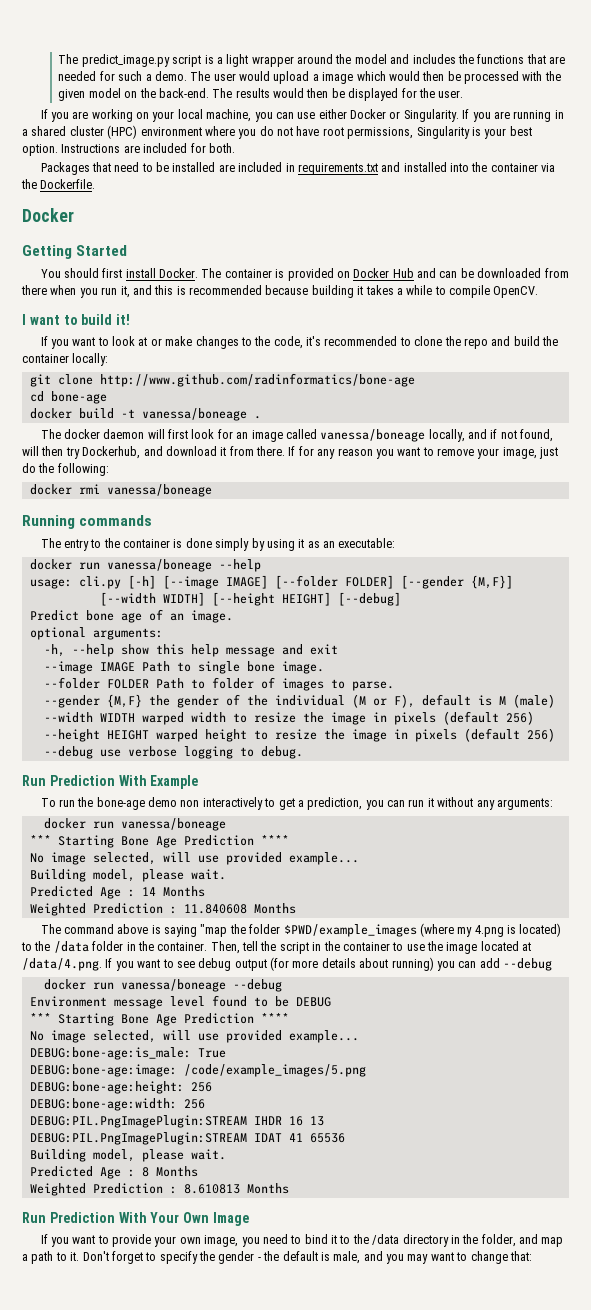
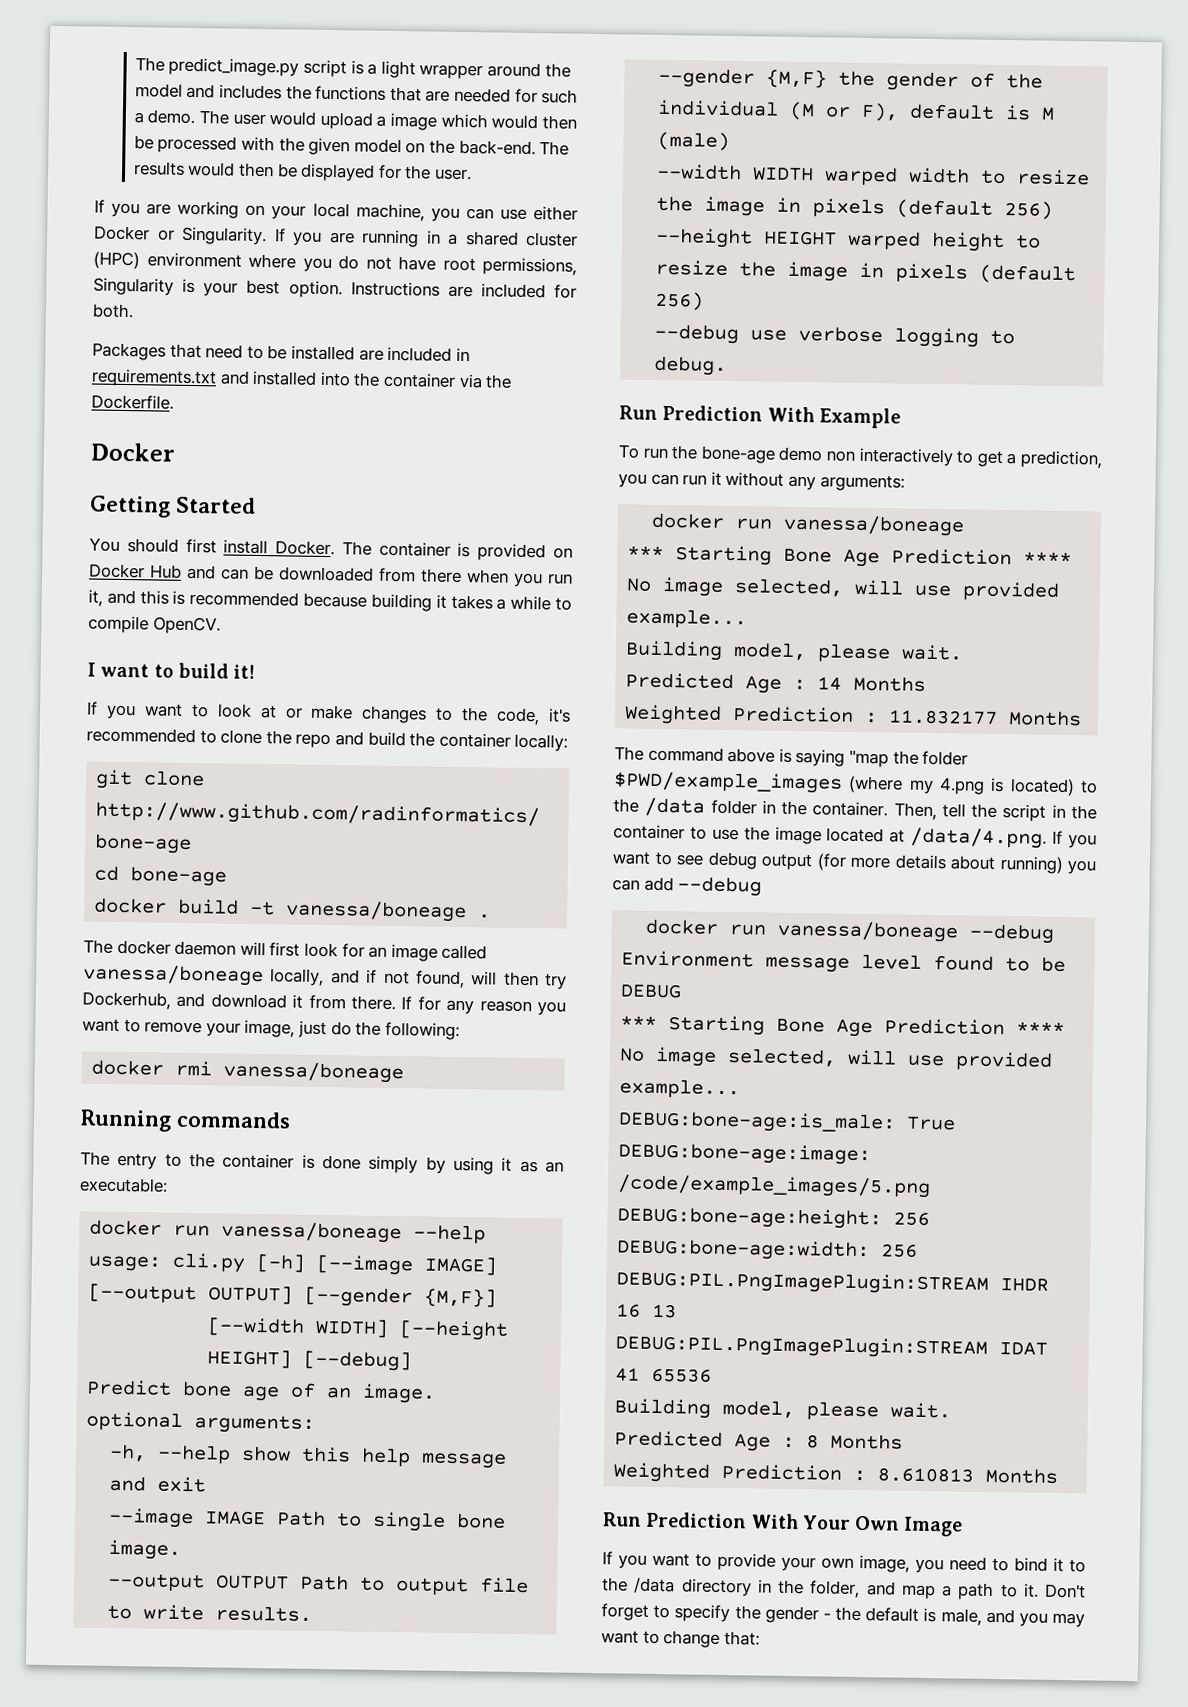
- usage: cli.py [-h] [--image IMAGE] [--folder FOLDER] [--gender {M,F}]
+ usage: cli.py [-h] [--image IMAGE] [--output OUTPUT] [--gender {M,F}]
- --folder FOLDER Path to folder of images to parse.
+ --output OUTPUT Path to output file to write results.
- Weighted Prediction : 11.840608 Months
+ Weighted Prediction : 11.832177 Months

